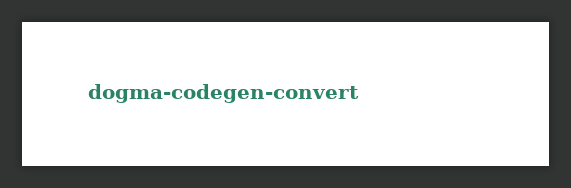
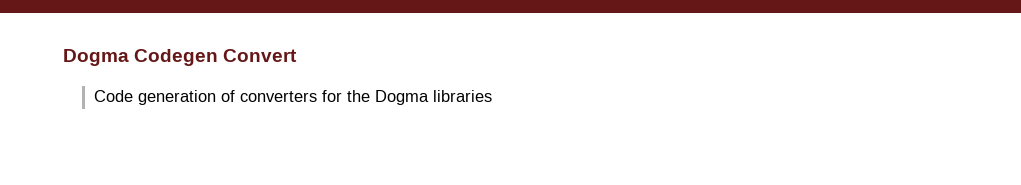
- dogma-codegen-convert
+ Dogma Codegen Convert
+ Code generation of converters for the Dogma libraries

